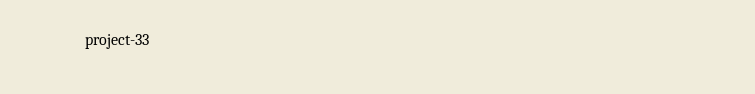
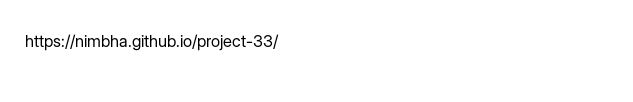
- project-33
+ https://nimbha.github.io/project-33/

